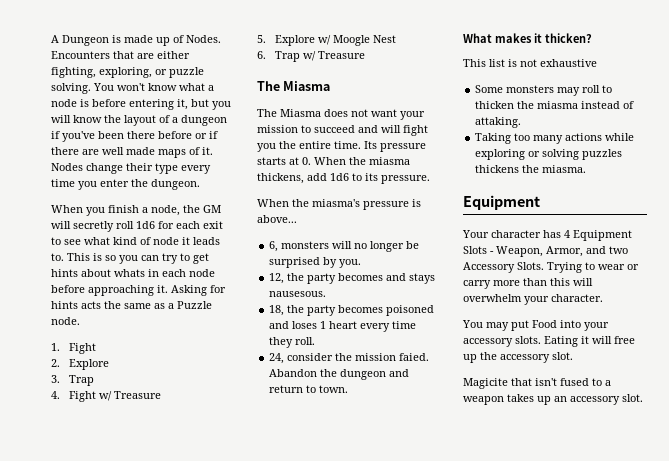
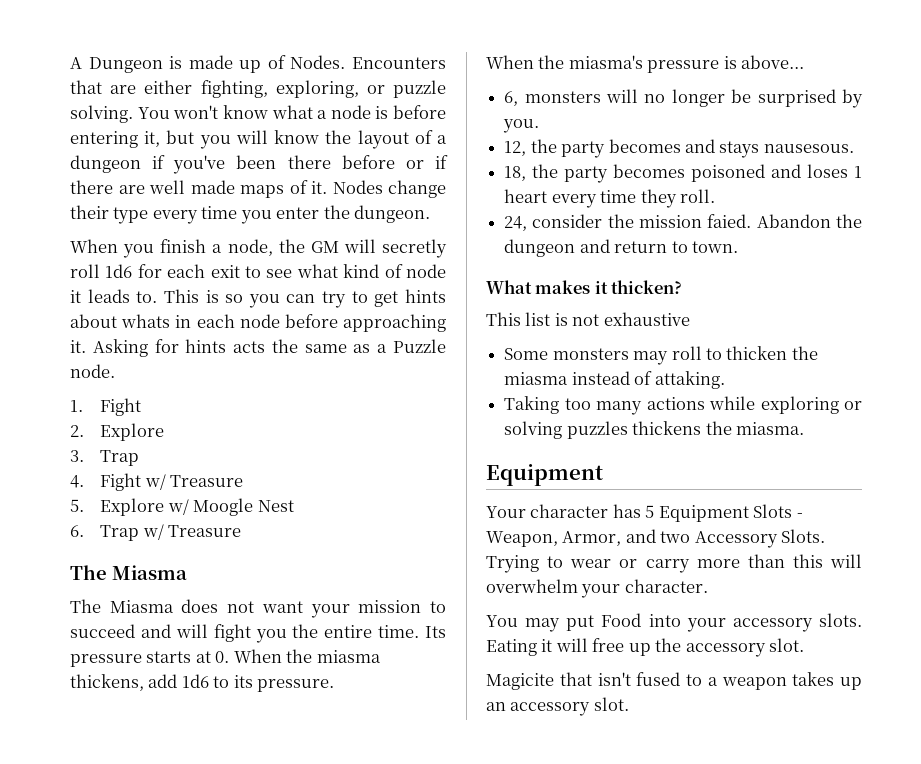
- Your character has 4 Equipment Slots - Weapon, Armor, and two Accessory Slots.
+ Your character has 5 Equipment Slots - Weapon, Armor, and two Accessory Slots.

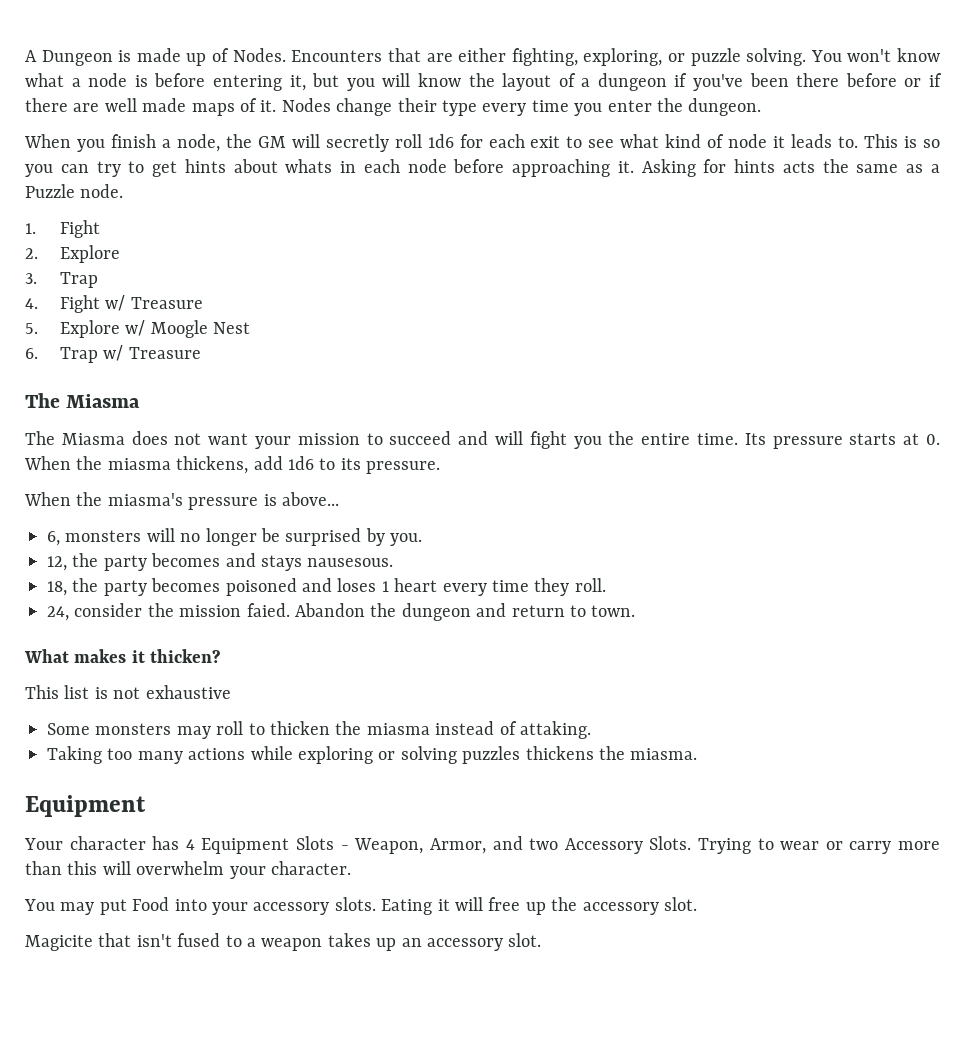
- Your character has 5 Equipment Slots - Weapon, Armor, and two Accessory Slots.
+ Your character has 4 Equipment Slots - Weapon, Armor, and two Accessory Slots.

